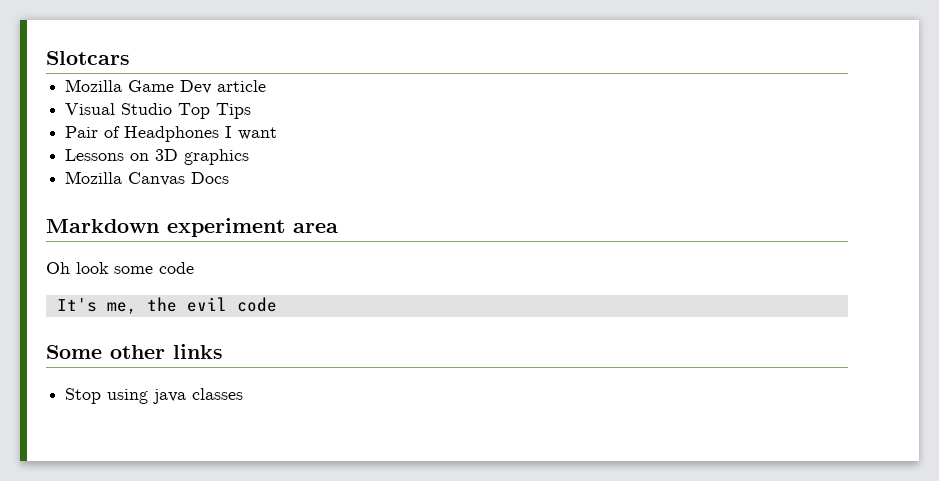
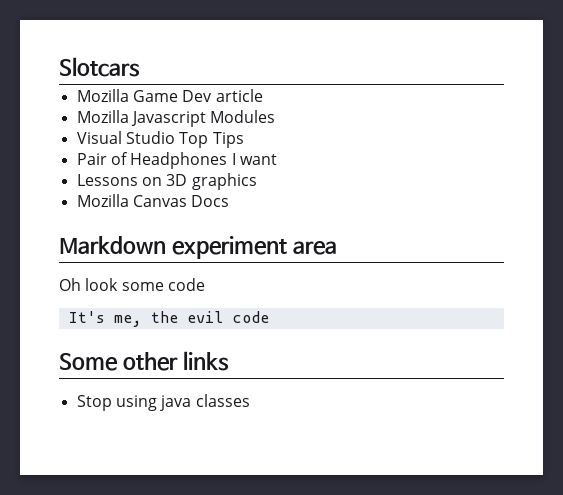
+ Mozilla Javascript Modules

